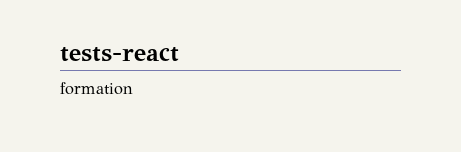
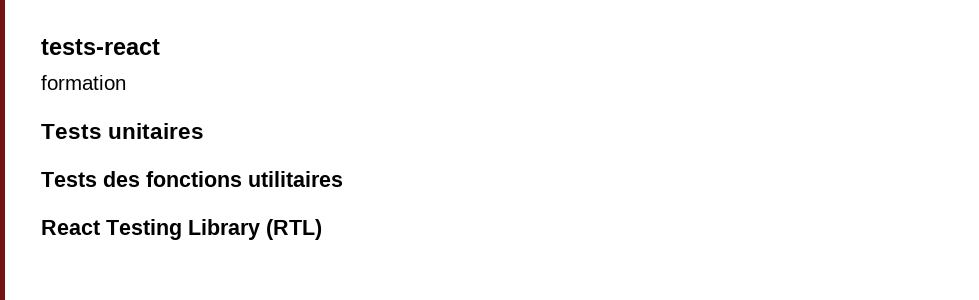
+ Tests unitaires
+ Tests des fonctions utilitaires
+ React Testing Library (RTL)

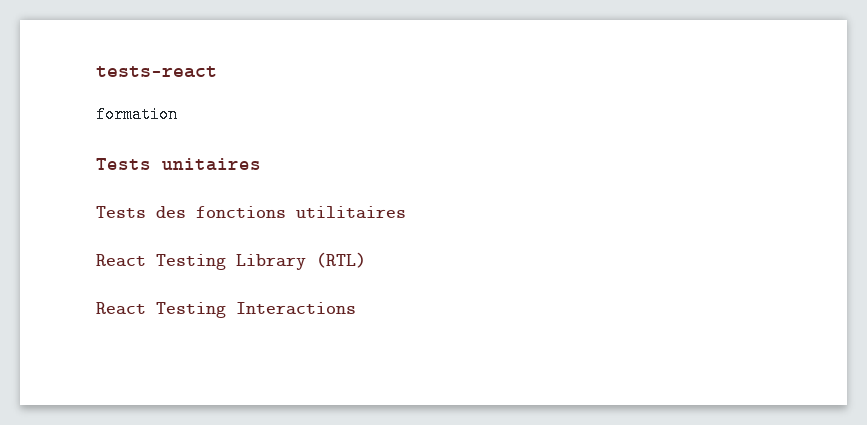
+ React Testing Interactions

